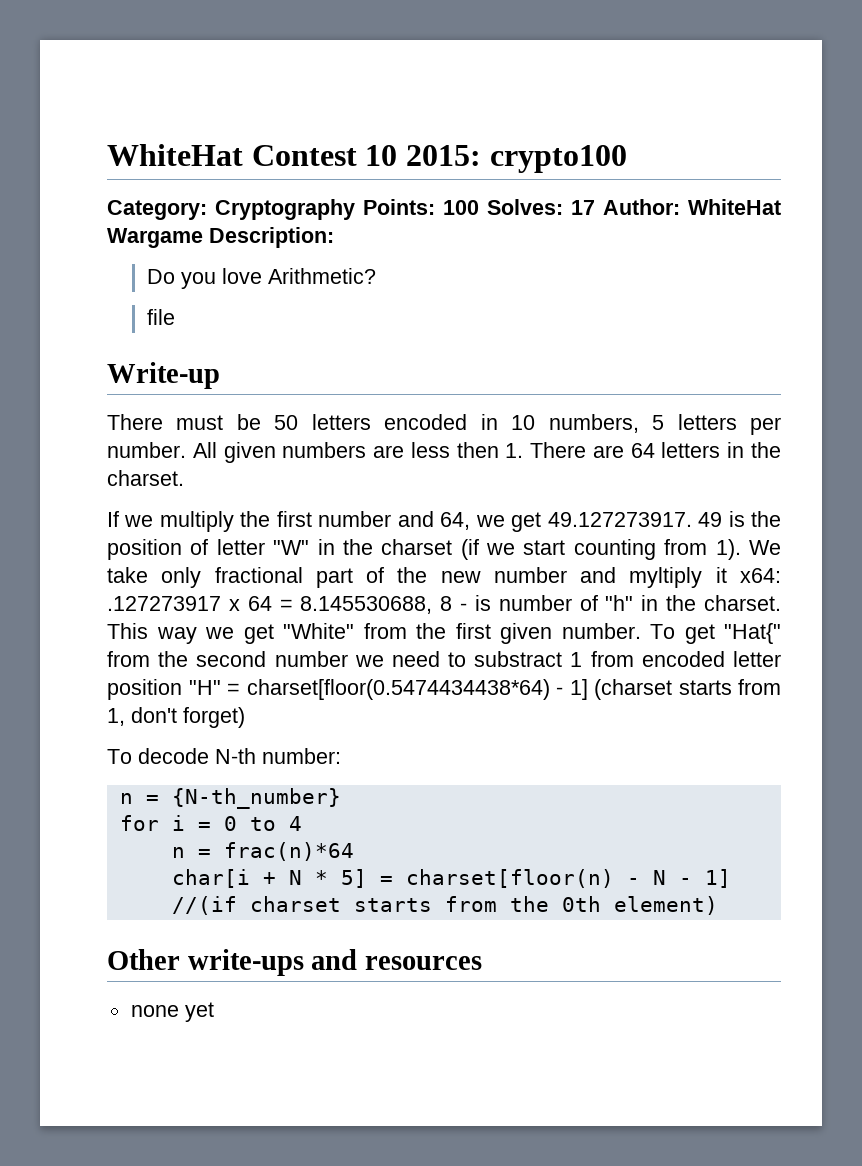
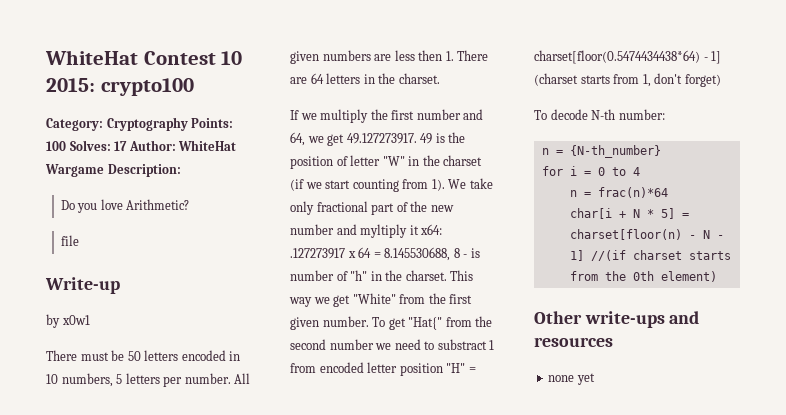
+ by x0w1

